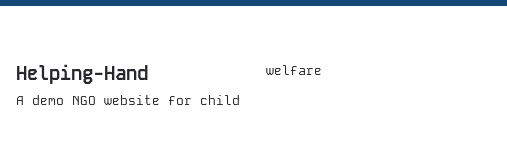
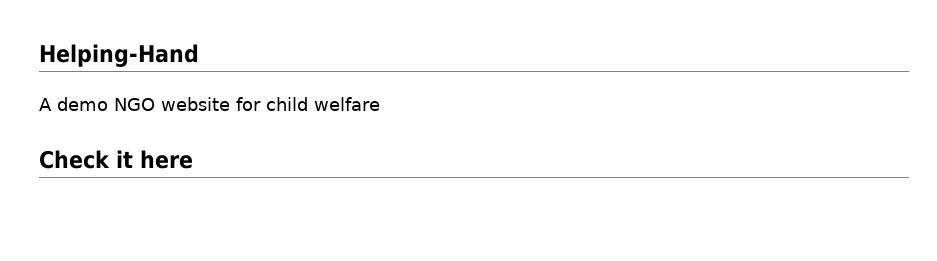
+ Check it here

